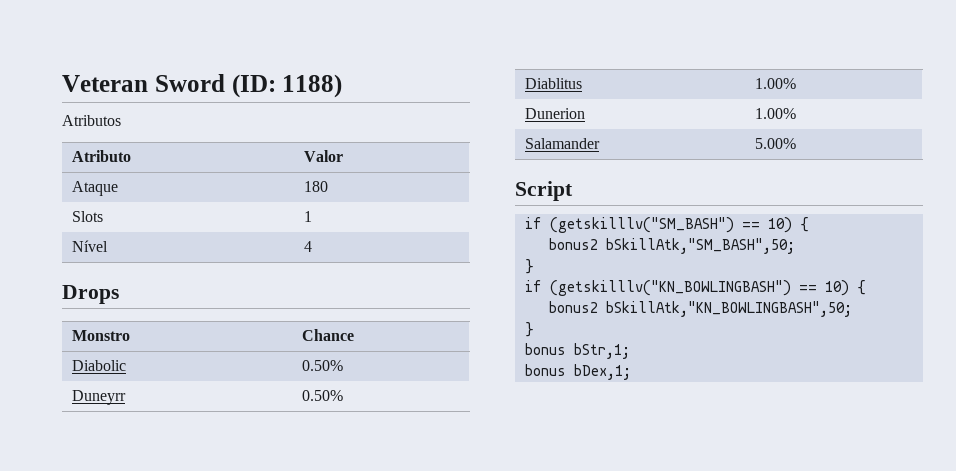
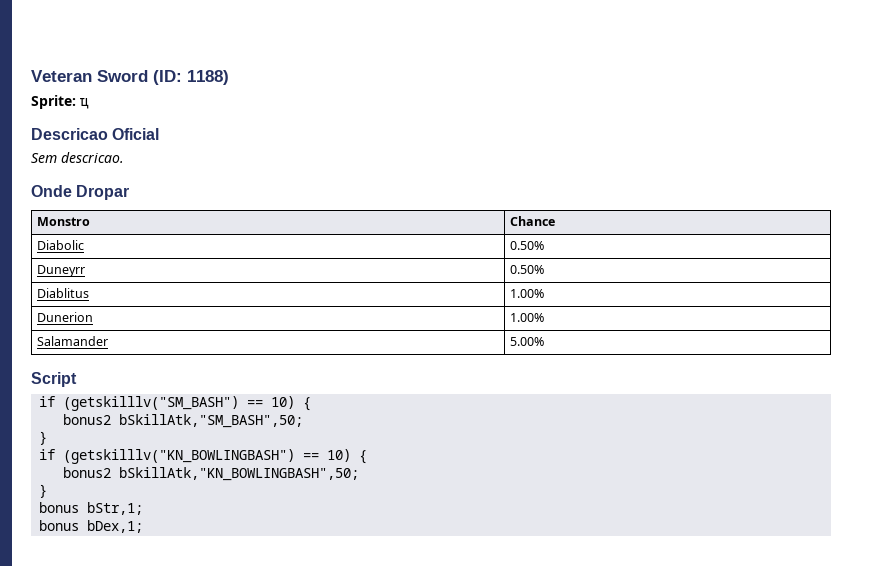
- Atributos
- Atributo | Valor
- Ataque | 180
- Slots | 1
- Nível | 4
- Drops
+ Sprite: ҵ
+ Descricao Oficial
+ Sem descricao.
+ Onde Dropar

